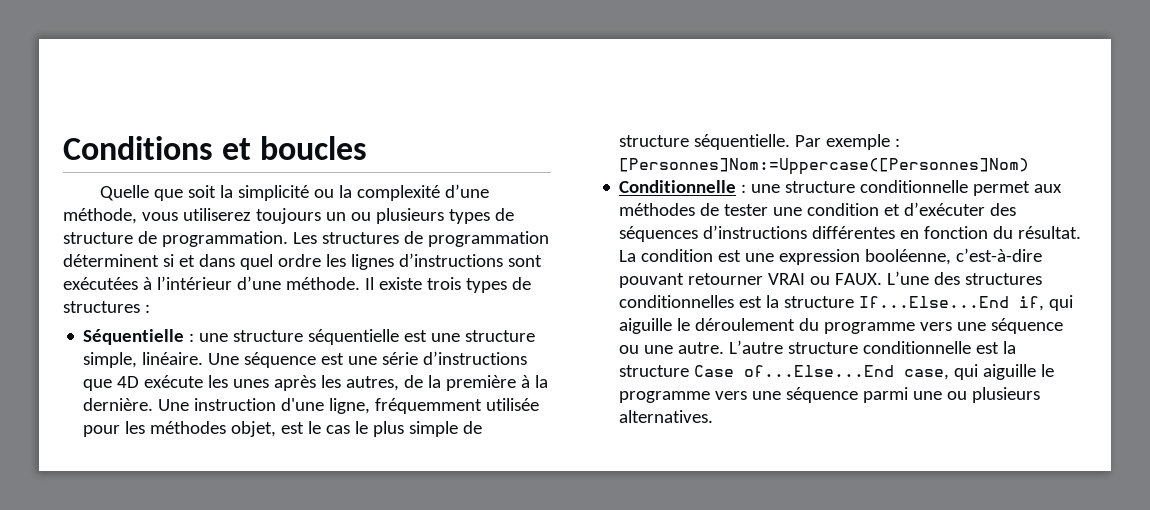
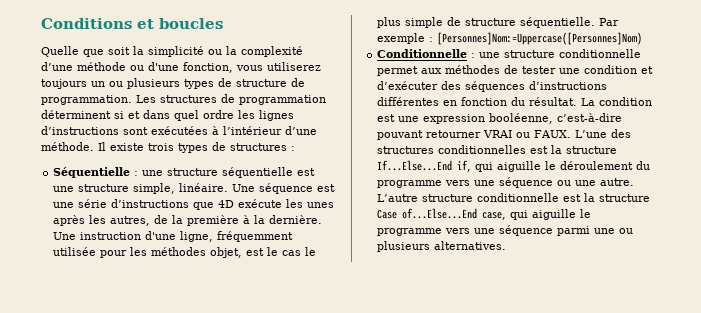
- Quelle que soit la simplicité ou la complexité d’une méthode, vous utiliserez toujours un ou plusieurs types de structure de programmation.
+ Quelle que soit la simplicité ou la complexité d’une méthode ou d'une fonction, vous utiliserez toujours un ou plusieurs types de structure de programmation.

